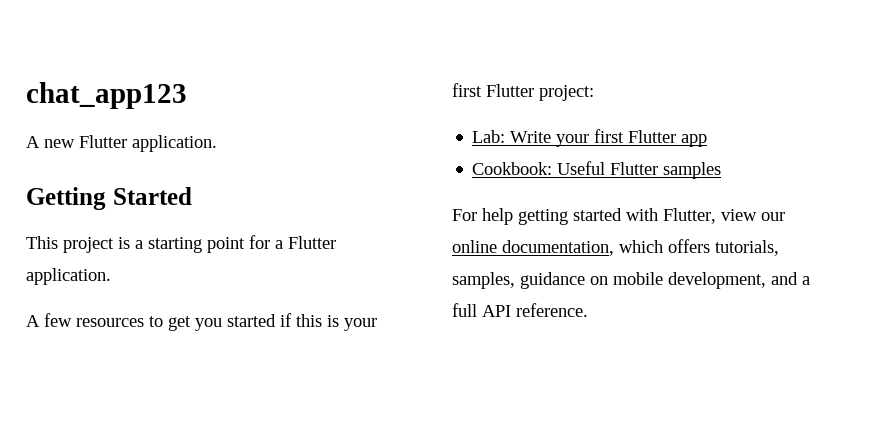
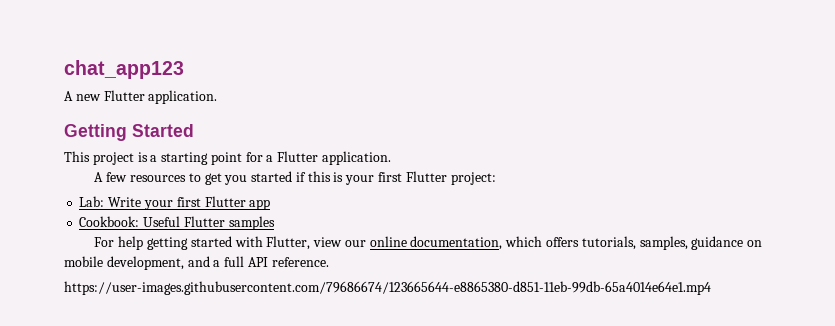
+ https://user-images.githubusercontent.com/79686674/123665644-e8865380-d851-11eb-99db-65a4014e64e1.mp4

